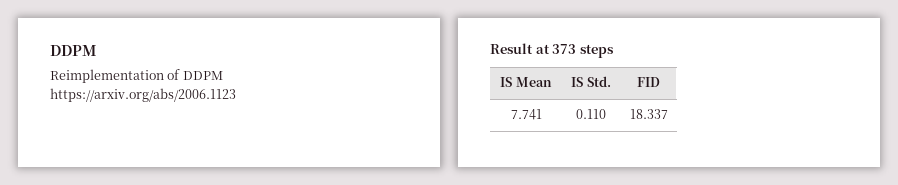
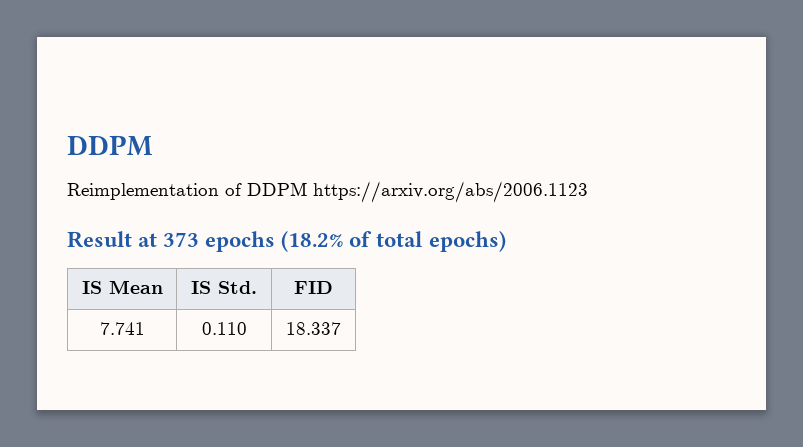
- Result at 373 steps
+ Result at 373 epochs (18.2% of total epochs)

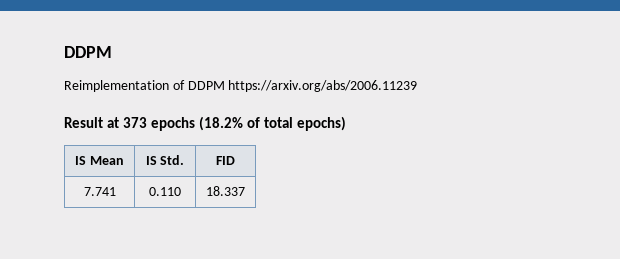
- Reimplementation of DDPM https://arxiv.org/abs/2006.1123
+ Reimplementation of DDPM https://arxiv.org/abs/2006.11239

